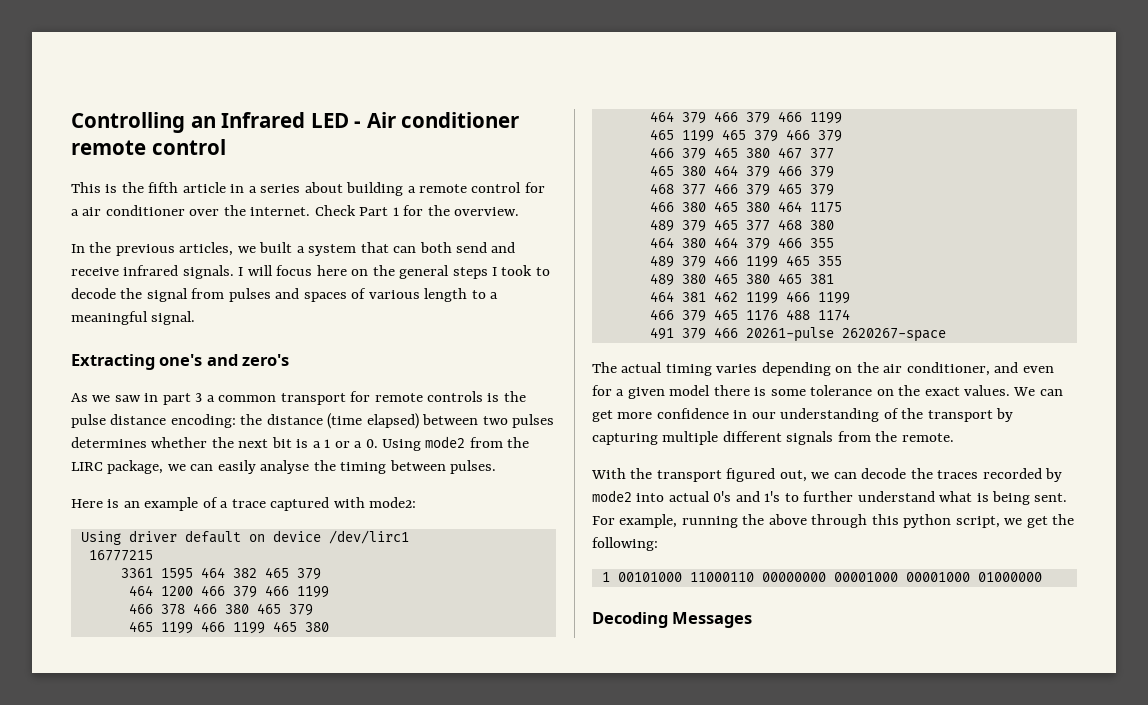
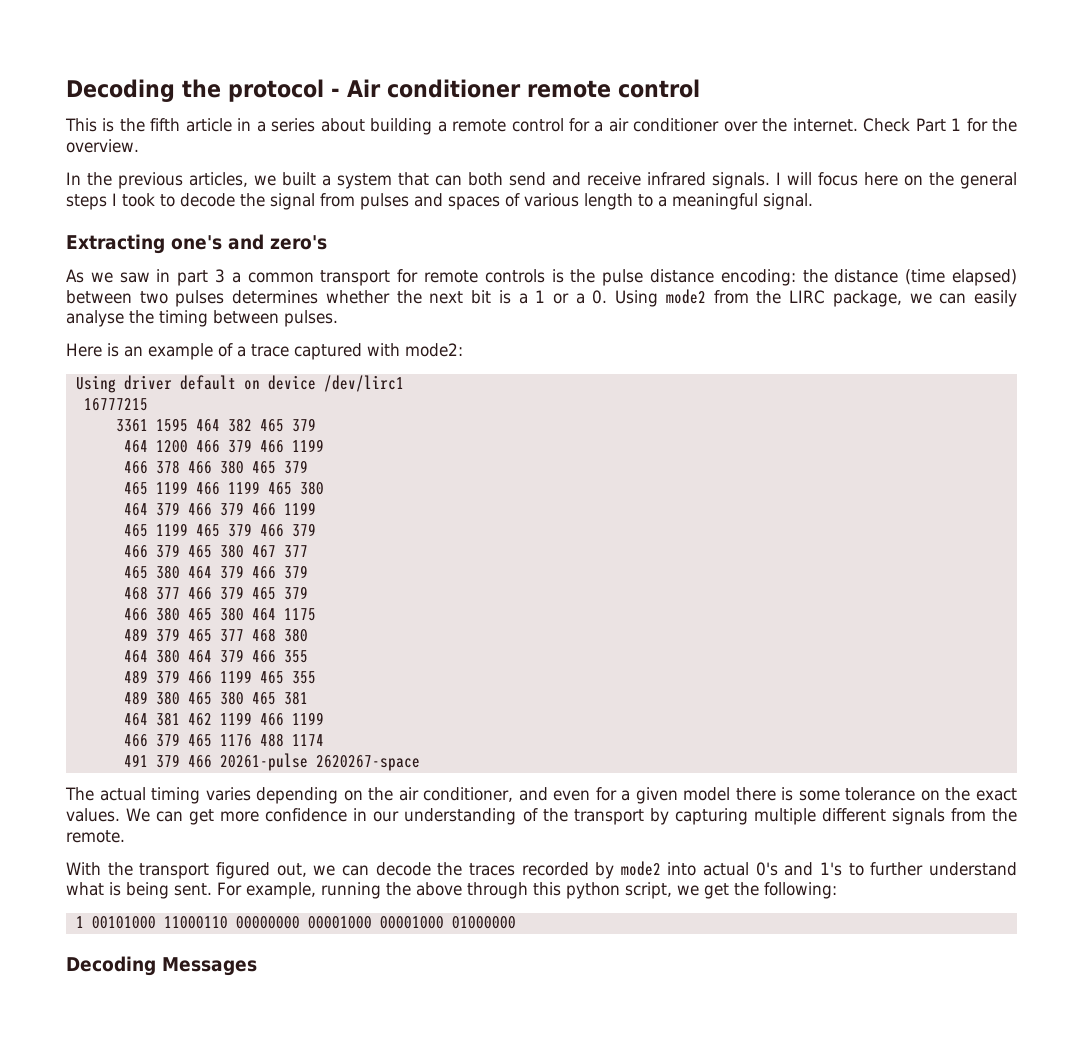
- Controlling an Infrared LED - Air conditioner remote control
+ Decoding the protocol - Air conditioner remote control

